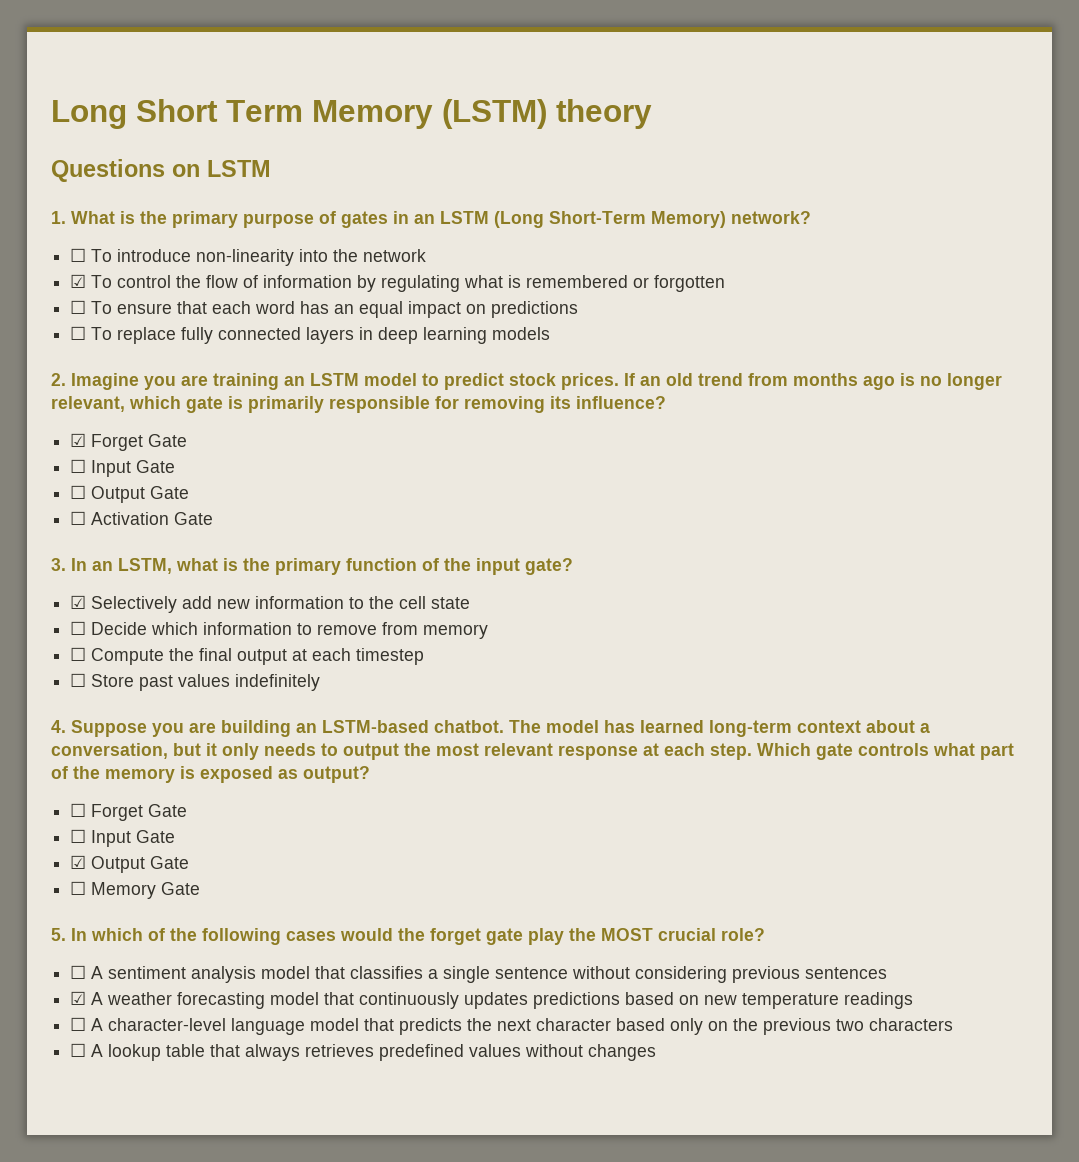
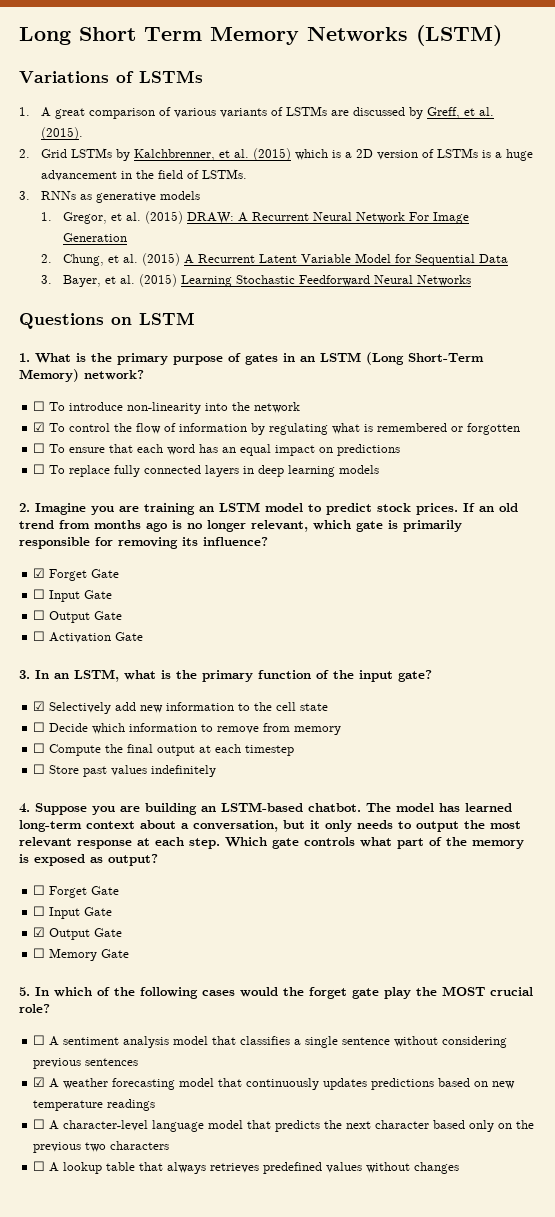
- Long Short Term Memory (LSTM) theory
+ Long Short Term Memory Networks (LSTM)
+ Variations of LSTMs
+ 1. A great comparison of various variants of LSTMs are discussed by Greff, et al. (2015).
+ 2. Grid LSTMs by Kalchbrenner, et al. (2015) which is a 2D version of LSTMs is a huge advancement in the field of LSTMs.
+ 3. RNNs as generative models
+ 1. Gregor, et al. (2015) DRAW: A Recurrent Neural Network For Image Generation
+ 2. Chung, et al. (2015) A Recurrent Latent Variable Model for Sequential Data
+ 3. Bayer, et al. (2015) Learning Stochastic Feedforward Neural Networks

